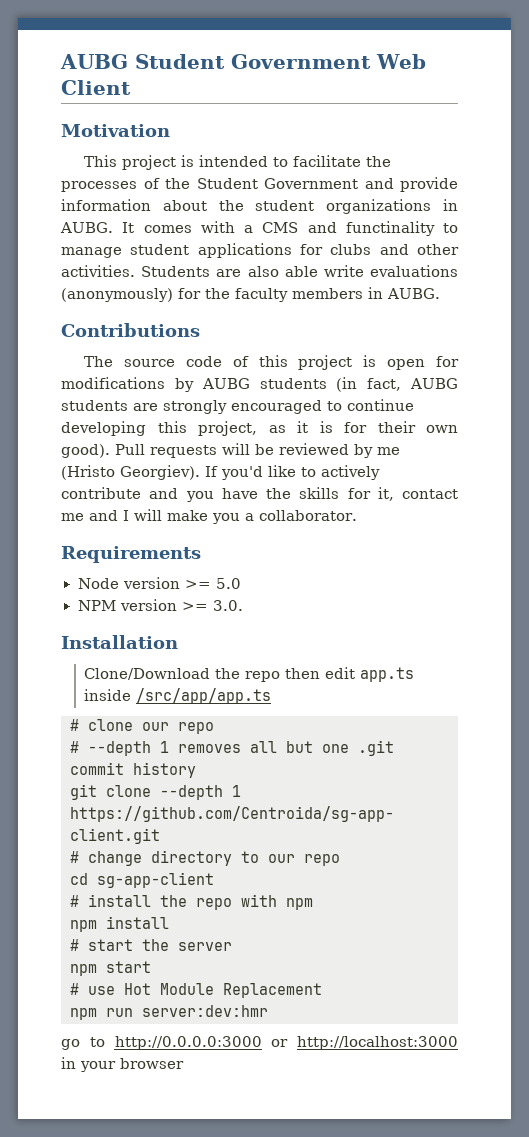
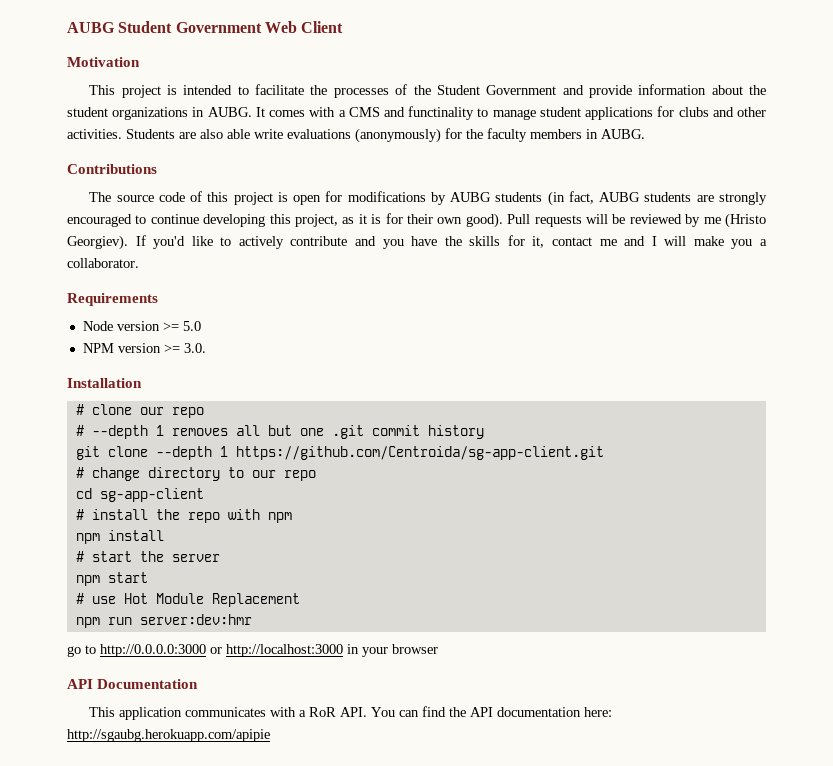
- Clone/Download the repo then edit app.ts inside /src/app/app.ts
+ API Documentation
+ This application communicates with a RoR API. You can find the API documentation here: http://sgaubg.herokuapp.com/apipie

